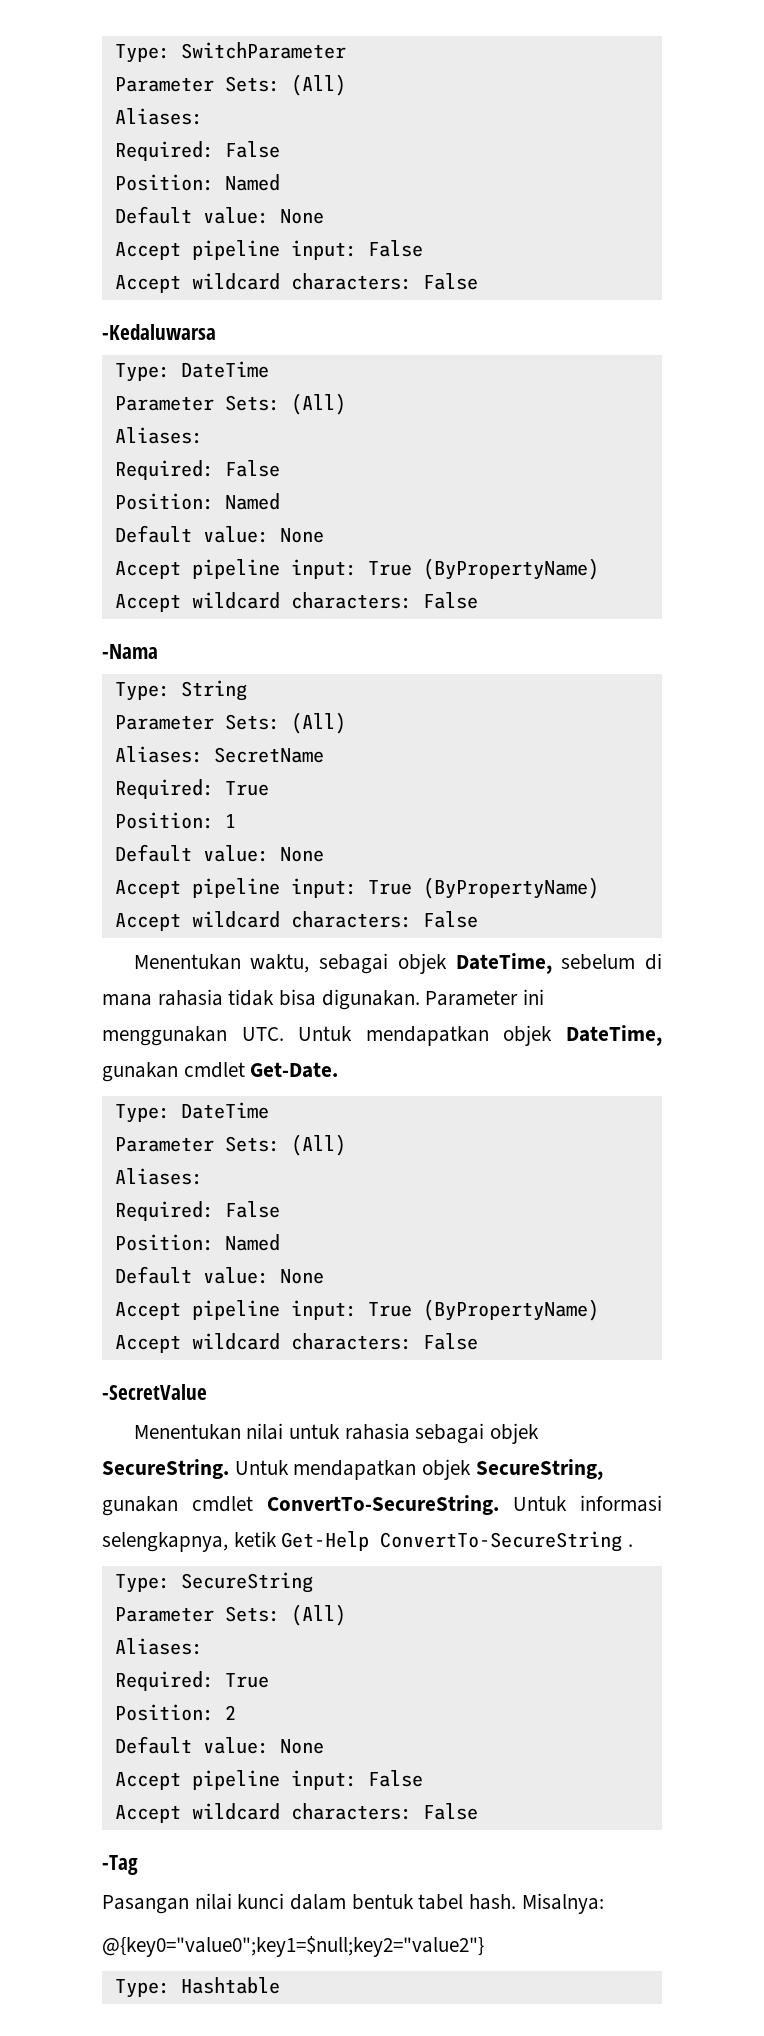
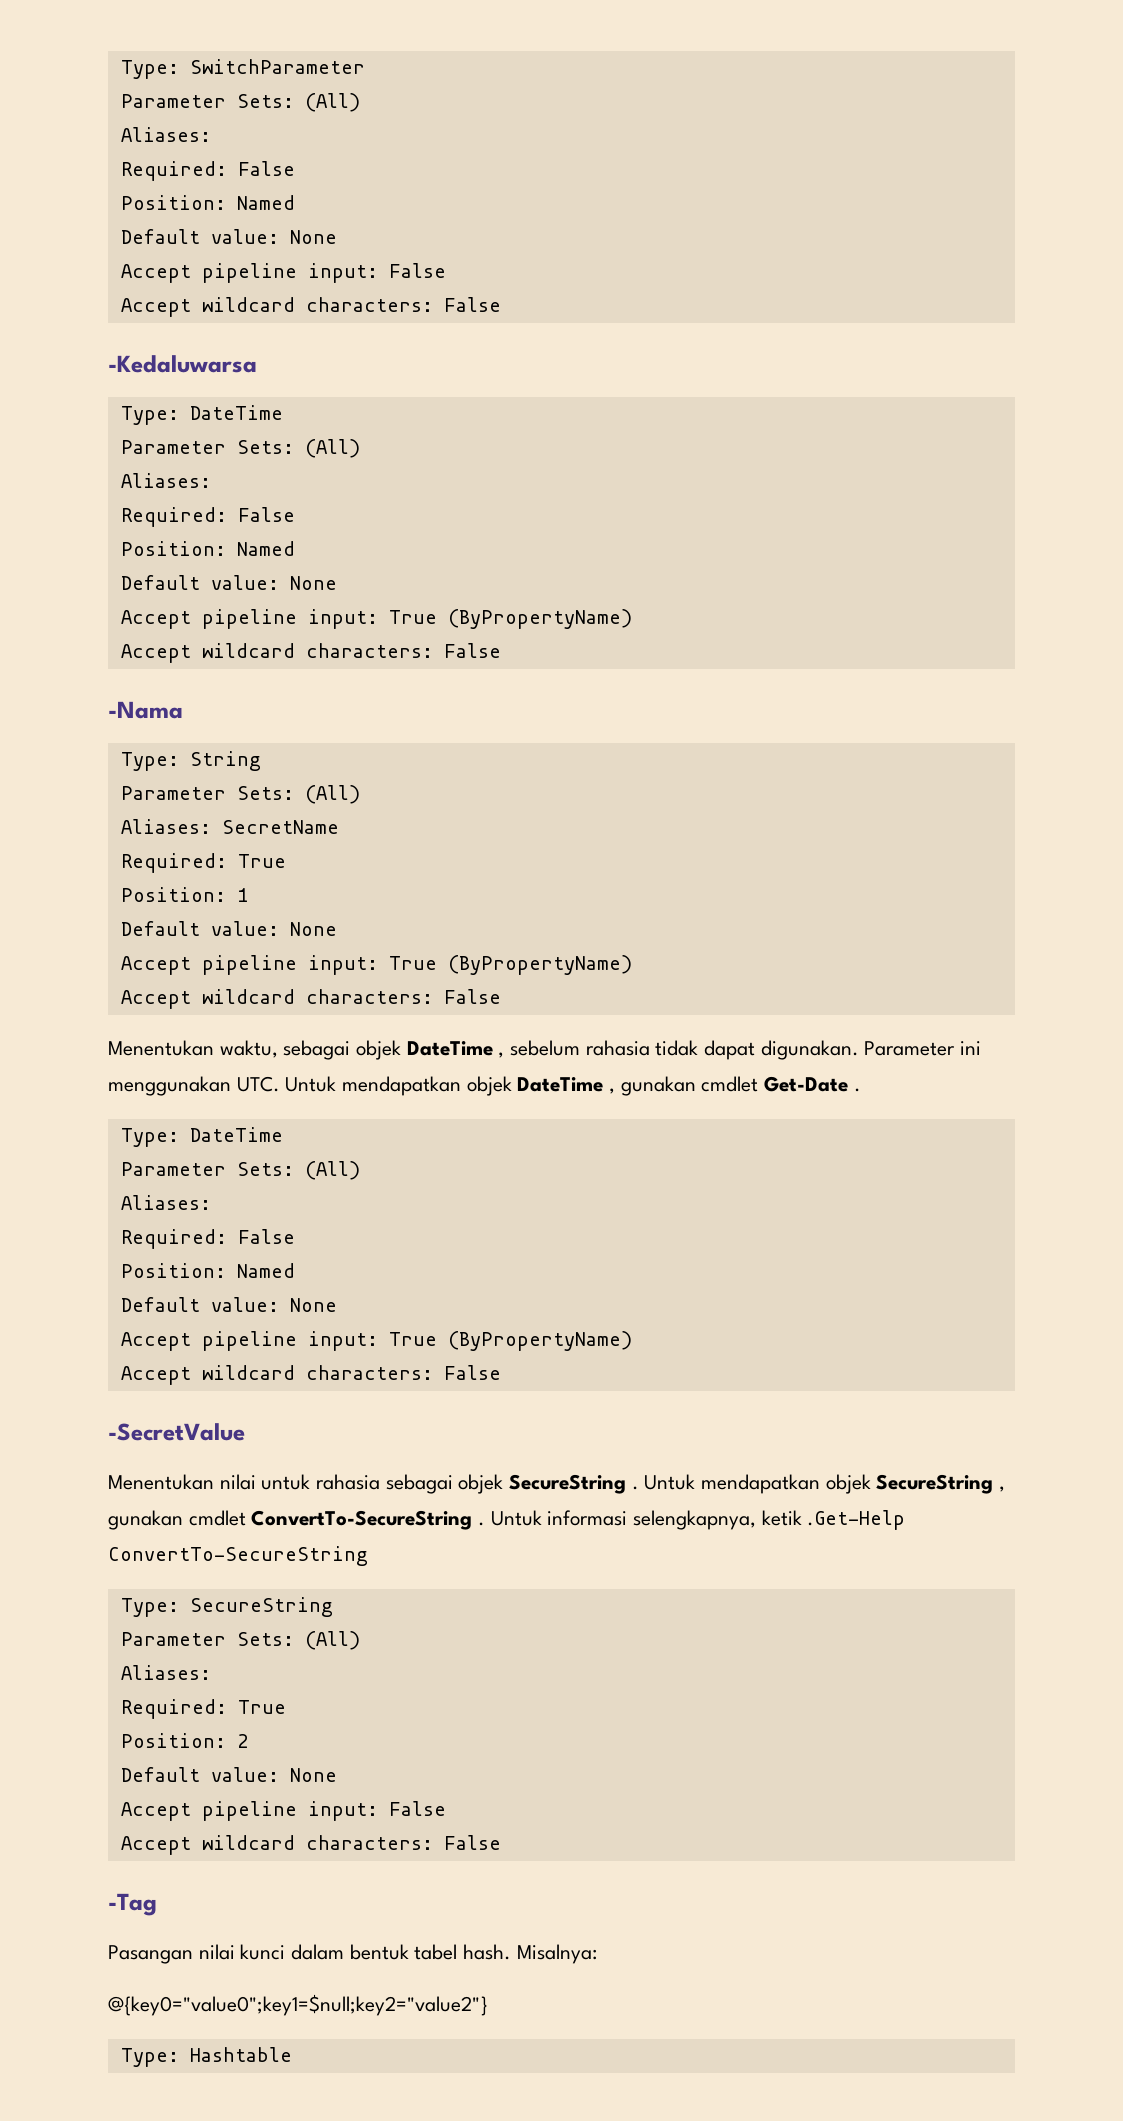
- Menentukan waktu, sebagai objek DateTime, sebelum di mana rahasia tidak bisa digunakan.
+ Menentukan waktu, sebagai objek DateTime , sebelum rahasia tidak dapat digunakan.
- Parameter ini menggunakan UTC. Untuk mendapatkan objek DateTime, gunakan cmdlet Get-Date.
+ Parameter ini menggunakan UTC. Untuk mendapatkan objek DateTime , gunakan cmdlet Get-Date .
- Menentukan nilai untuk rahasia sebagai objek SecureString. Untuk mendapatkan objek SecureString, gunakan cmdlet ConvertTo-SecureString.
+ Menentukan nilai untuk rahasia sebagai objek SecureString . Untuk mendapatkan objek SecureString , gunakan cmdlet ConvertTo-SecureString .
- Untuk informasi selengkapnya, ketik Get-Help ConvertTo-SecureString .
+ Untuk informasi selengkapnya, ketik .Get-Help ConvertTo-SecureString

